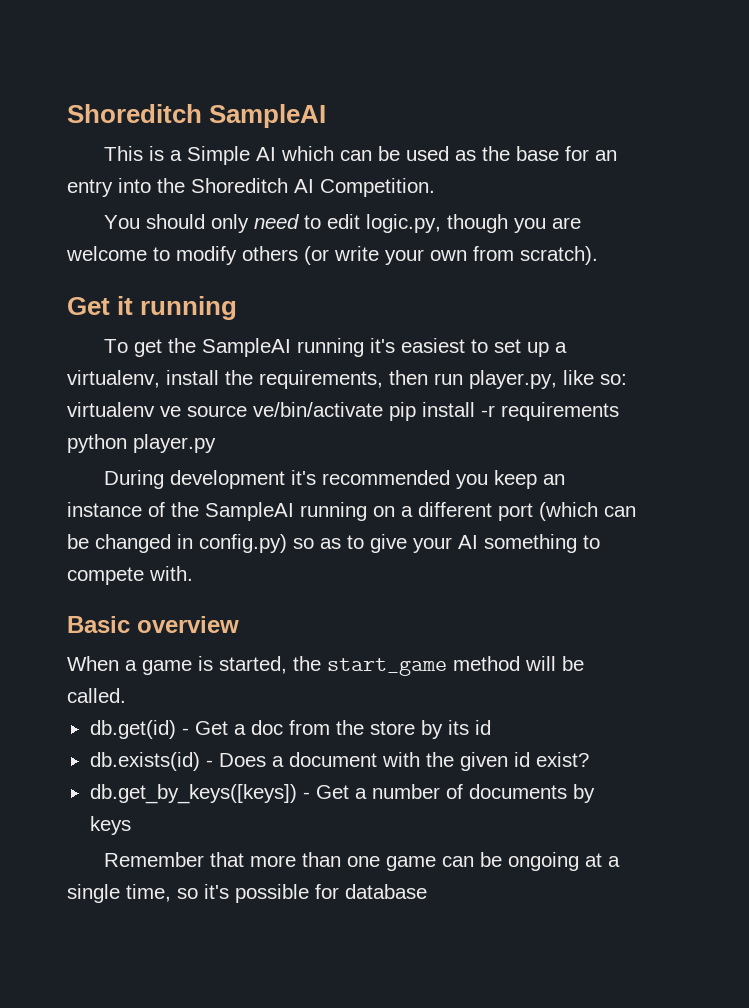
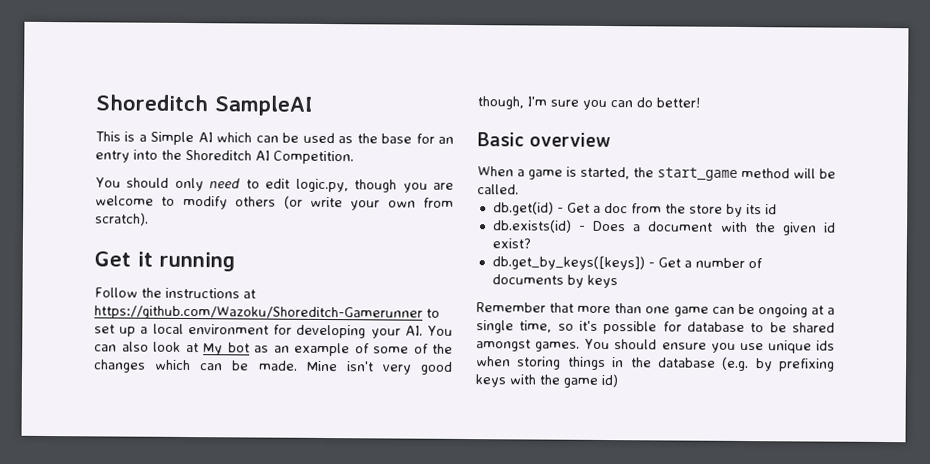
- To get the SampleAI running it's easiest to set up a virtualenv, install the requirements, then run player.py, like so: virtualenv ve source ve/bin/activate pip install -r requirements python player.py
- During development it's recommended you keep an instance of the SampleAI running on a different port (which can be changed in config.py) so as to give your AI something to compete with.
+ Follow the instructions at https://github.com/Wazoku/Shoreditch-Gamerunner to set up a local environment for developing your AI. You can also look at My bot as an example of some of the changes which can be made. Mine isn't very good though, I'm sure you can do better!
- Remember that more than one game can be ongoing at a single time, so it's possible for database
+ Remember that more than one game can be ongoing at a single time, so it's possible for database to be shared amongst games. You should ensure you use unique ids when storing things in the database (e.g. by prefixing keys with the game id)

